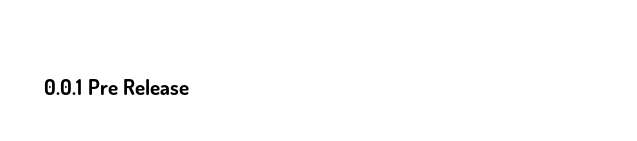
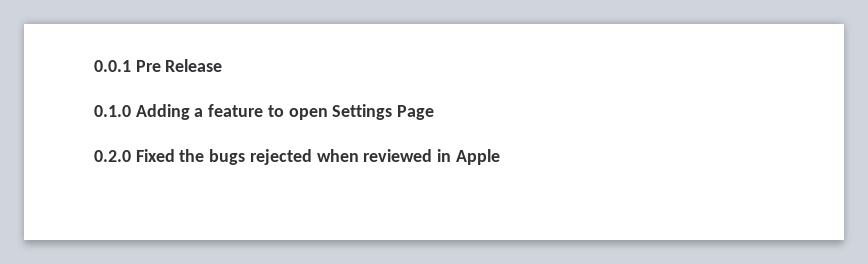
+ 0.1.0 Adding a feature to open Settings Page
+ 0.2.0 Fixed the bugs rejected when reviewed in Apple

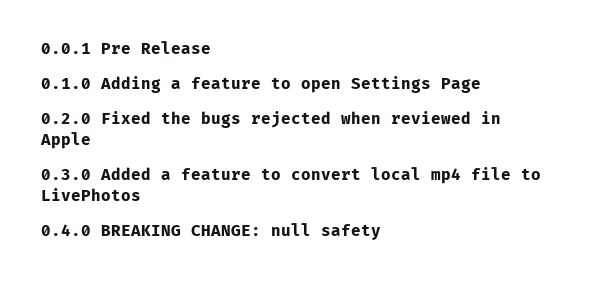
+ 0.3.0 Added a feature to convert local mp4 file to LivePhotos
+ 0.4.0 BREAKING CHANGE: null safety

